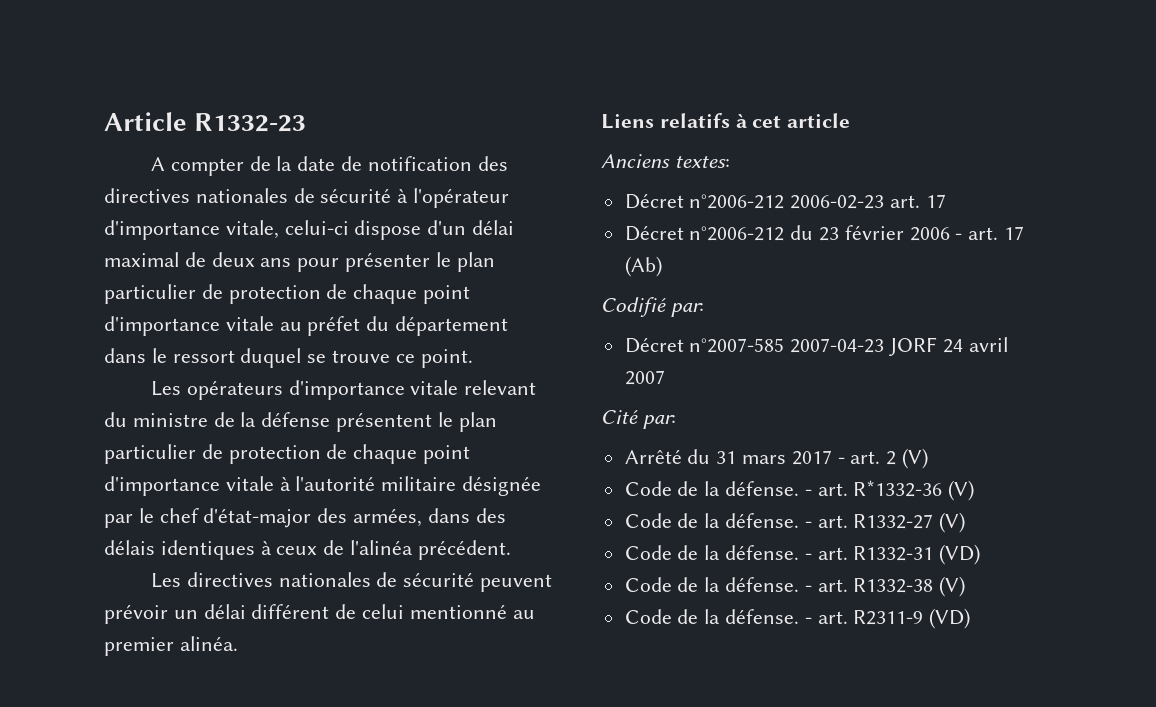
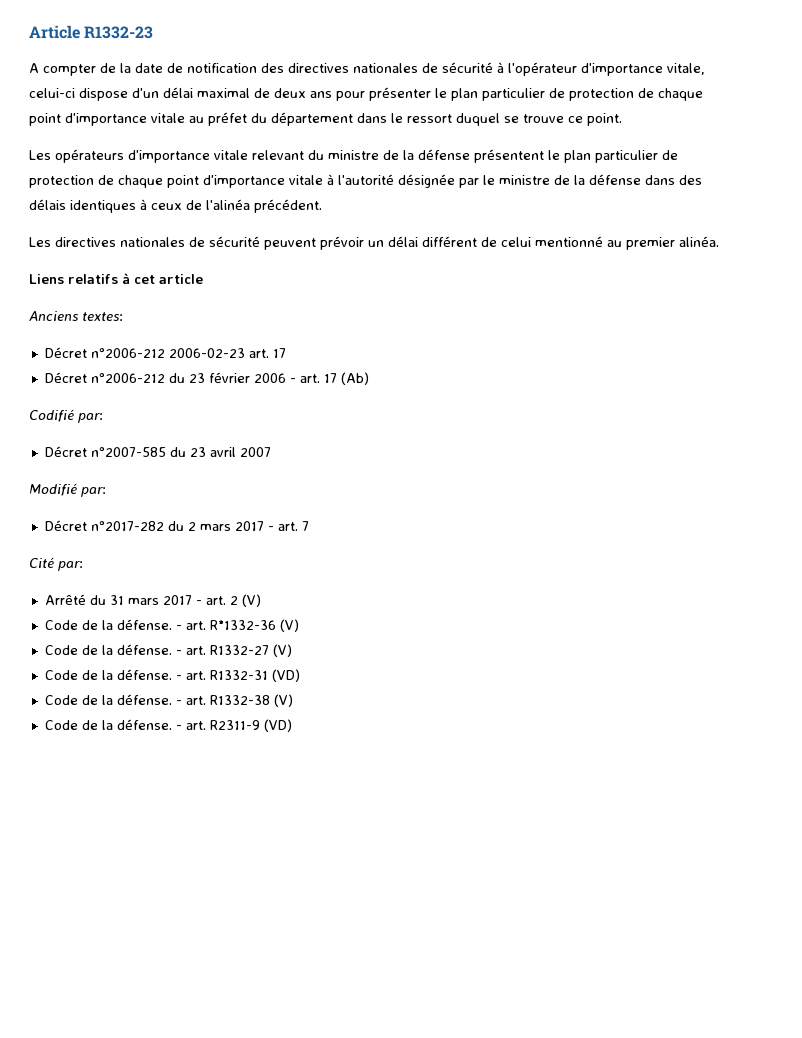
- Les opérateurs d'importance vitale relevant du ministre de la défense présentent le plan particulier de protection de chaque point d'importance vitale à l'autorité militaire désignée par le chef d'état-major des armées, dans des délais identiques à ceux de l'alinéa précédent.
+ Les opérateurs d'importance vitale relevant du ministre de la défense présentent le plan particulier de protection de chaque point d'importance vitale à l'autorité désignée par le ministre de la défense dans des délais identiques à ceux de l'alinéa précédent.
- Décret n°2007-585 2007-04-23 JORF 24 avril 2007
+ Décret n°2007-585 du 23 avril 2007
+ Modifié par:
+ Décret n°2017-282 du 2 mars 2017 - art. 7

